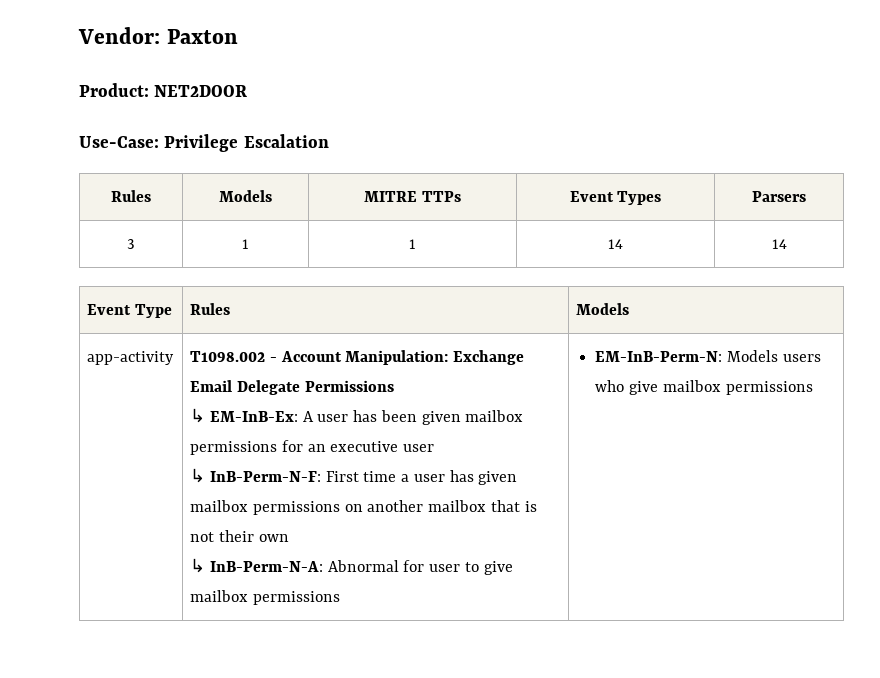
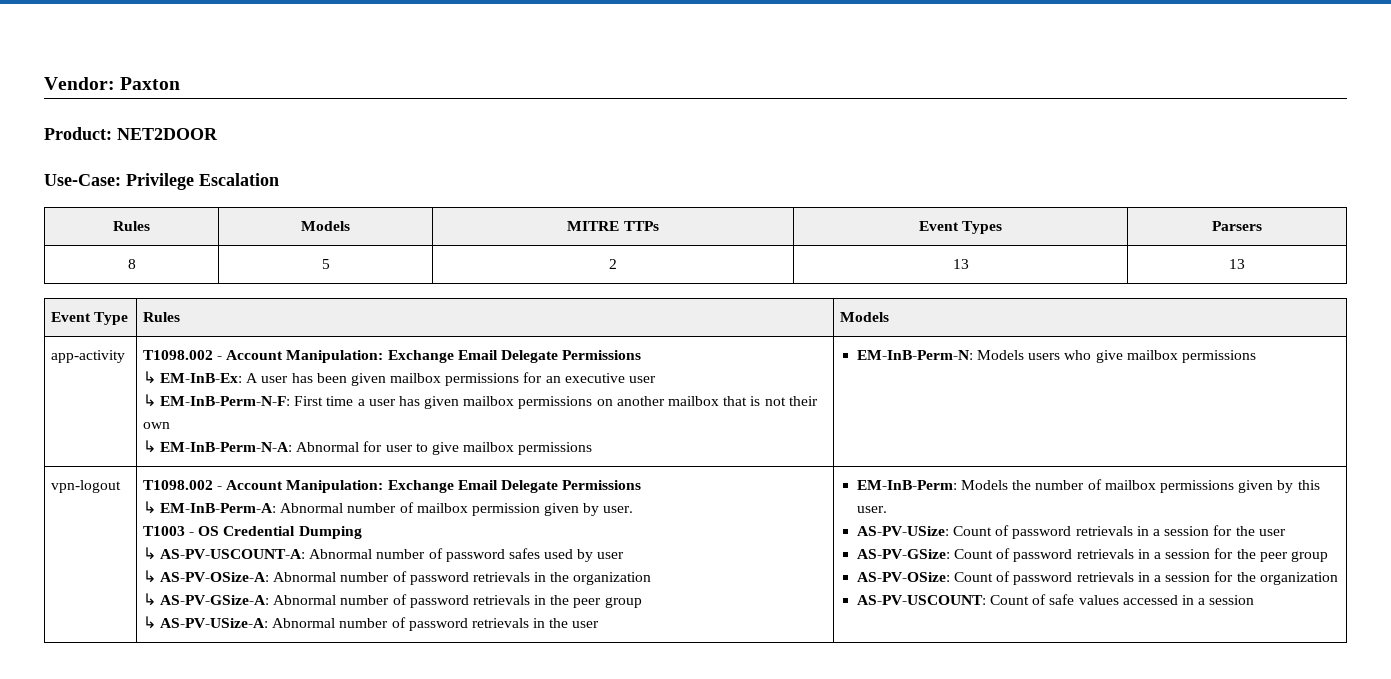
- 3 | 1 | 1 | 14 | 14
+ 8 | 5 | 2 | 13 | 13
- ↳ InB-Perm-N-F: First time a user has given mailbox permissions on another mailbox that is not their own
+ ↳ EM-InB-Perm-N-F: First time a user has given mailbox permissions on another mailbox that is not their own
- ↳ InB-Perm-N-A: Abnormal for user to give mailbox permissions
+ ↳ EM-InB-Perm-N-A: Abnormal for user to give mailbox permissions
+ vpn-logout | T1098.002 - Account Manipulation: Exchange Email Delegate Permissions
+ ↳ EM-InB-Perm-A: Abnormal number of mailbox permission given by user.
+ T1003 - OS Credential Dumping
+ ↳ AS-PV-USCOUNT-A: Abnormal number of password safes used by user
+ ↳ AS-PV-OSize-A: Abnormal number of password retrievals in the organization
+ ↳ AS-PV-GSize-A: Abnormal number of password retrievals in the peer group
+ ↳ AS-PV-USize-A: Abnormal number of password retrievals in the user | EM-InB-Perm: Models the number of mailbox permissions given by this user.
+ AS-PV-USize: Count of password retrievals in a session for the user
+ AS-PV-GSize: Count of password retrievals in a session for the peer group
+ AS-PV-OSize: Count of password retrievals in a session for the organization
+ AS-PV-USCOUNT: Count of safe values accessed in a session

